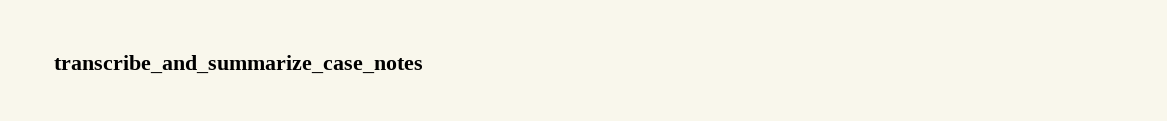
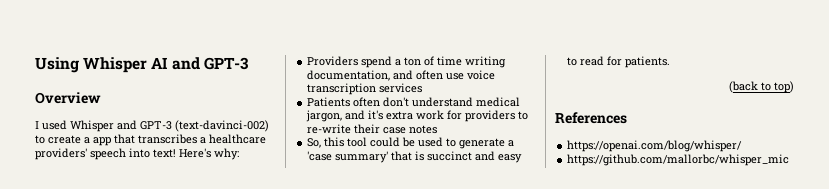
- transcribe_and_summarize_case_notes
+ Using Whisper AI and GPT-3
+ Overview
+ I used Whisper and GPT-3 (text-davinci-002) to create a app that transcribes a healthcare providers' speech into text! Here's why:
+ Providers spend a ton of time writing documentation, and often use voice transcription services
+ Patients often don't understand medical jargon, and it's extra work for providers to re-write their case notes
+ So, this tool could be used to generate a 'case summary' that is succinct and easy to read for patients.
+ (back to top)
+ References
+ https://openai.com/blog/whisper/
+ https://github.com/mallorbc/whisper_mic

